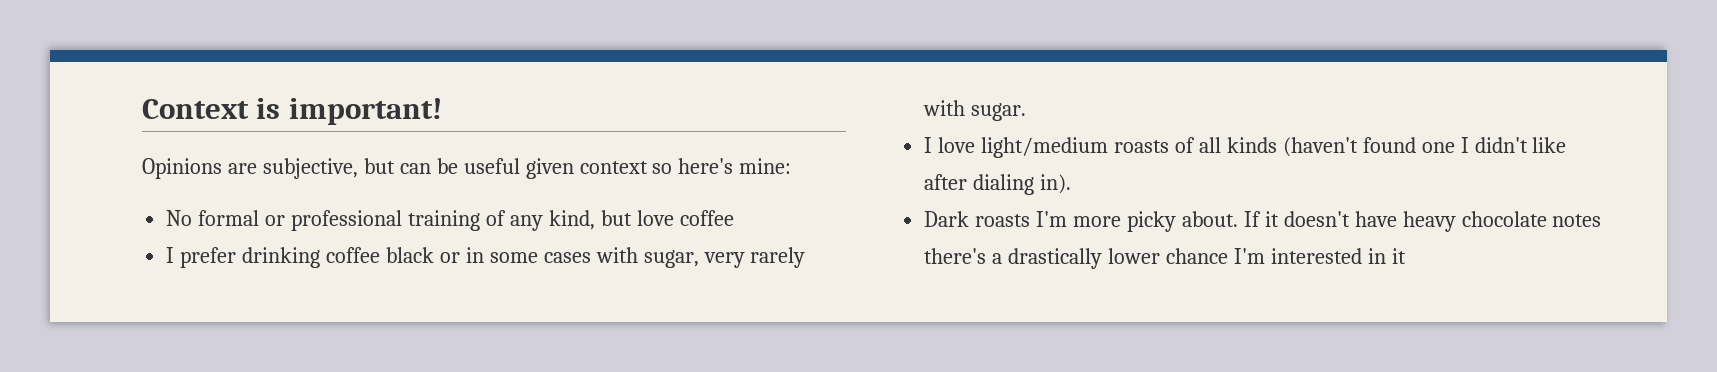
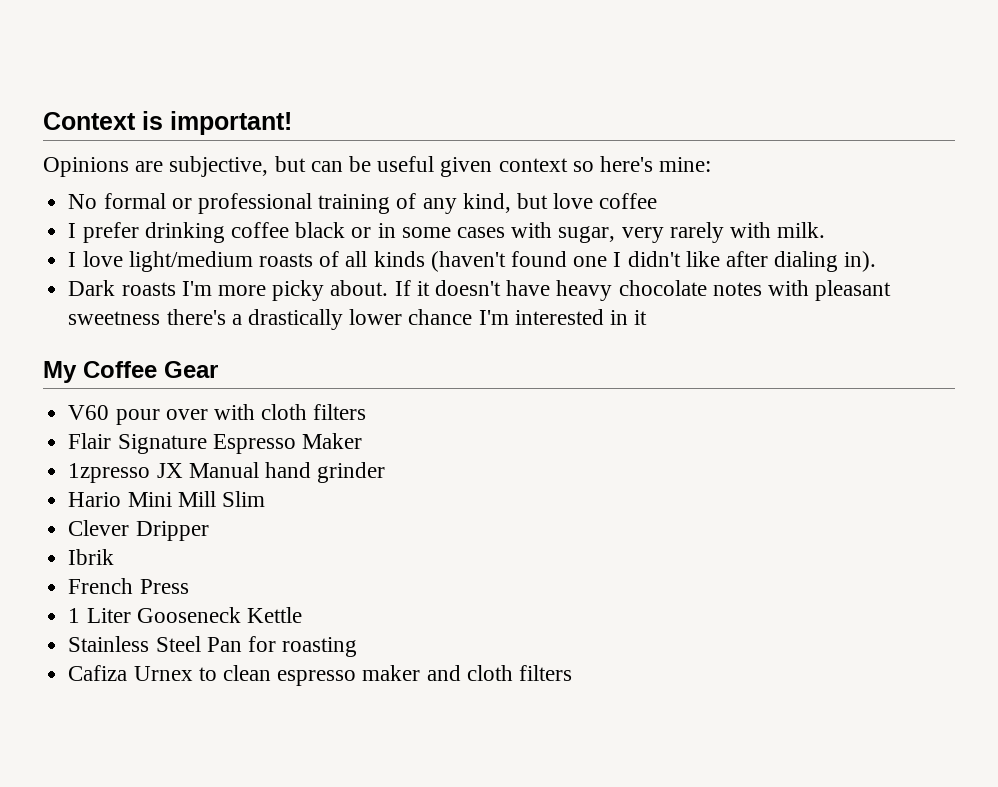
- I prefer drinking coffee black or in some cases with sugar, very rarely with sugar.
+ I prefer drinking coffee black or in some cases with sugar, very rarely with milk.
- If it doesn't have heavy chocolate notes there's a drastically lower chance I'm interested in it
+ If it doesn't have heavy chocolate notes with pleasant sweetness there's a drastically lower chance I'm interested in it
+ My Coffee Gear
+ V60 pour over with cloth filters
+ Flair Signature Espresso Maker
+ 1zpresso JX Manual hand grinder
+ Hario Mini Mill Slim
+ Clever Dripper
+ Ibrik
+ French Press
+ 1 Liter Gooseneck Kettle
+ Stainless Steel Pan for roasting
+ Cafiza Urnex to clean espresso maker and cloth filters

